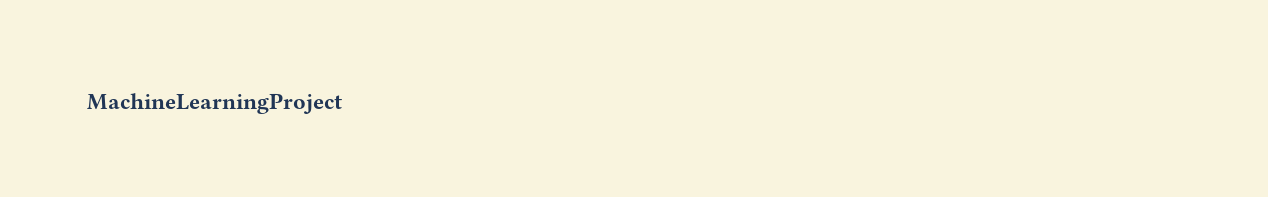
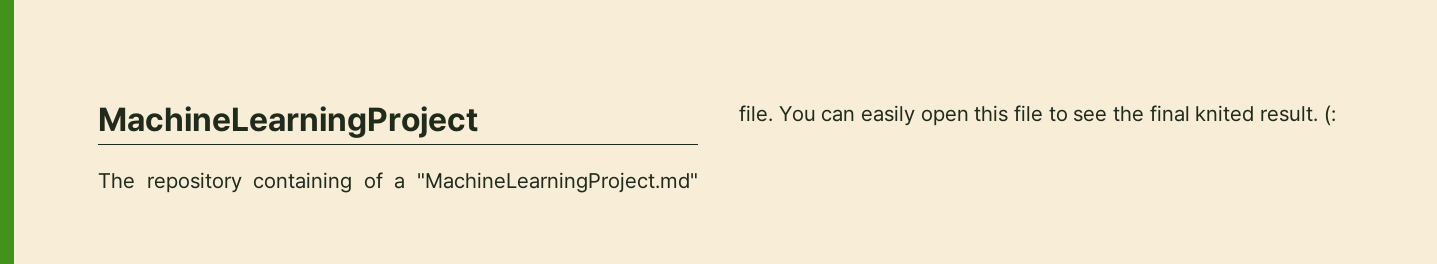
+ The repository containing of a "MachineLearningProject.md" file. You can easily open this file to see the final knited result. (:

